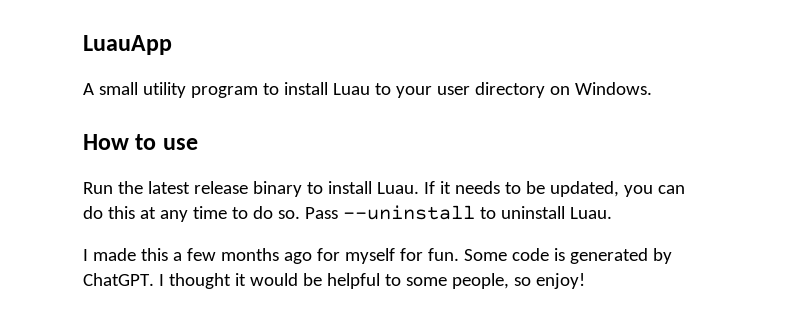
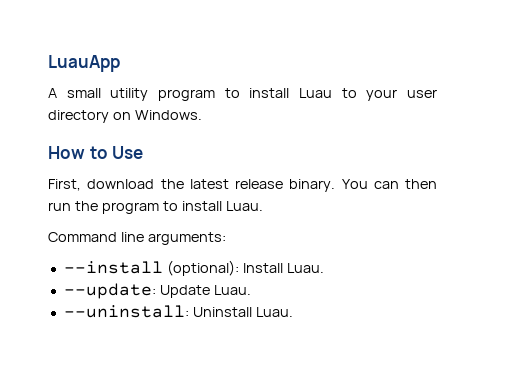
- How to use
- Run the latest release binary to install Luau. If it needs to be updated, you can do this at any time to do so. Pass --uninstall to uninstall Luau.
- I made this a few months ago for myself for fun. Some code is generated by ChatGPT. I thought it would be helpful to some people, so enjoy!
+ How to Use
+ First, download the latest release binary. You can then run the program to install Luau.
+ Command line arguments:
+ --install (optional): Install Luau.
+ --update: Update Luau.
+ --uninstall: Uninstall Luau.

